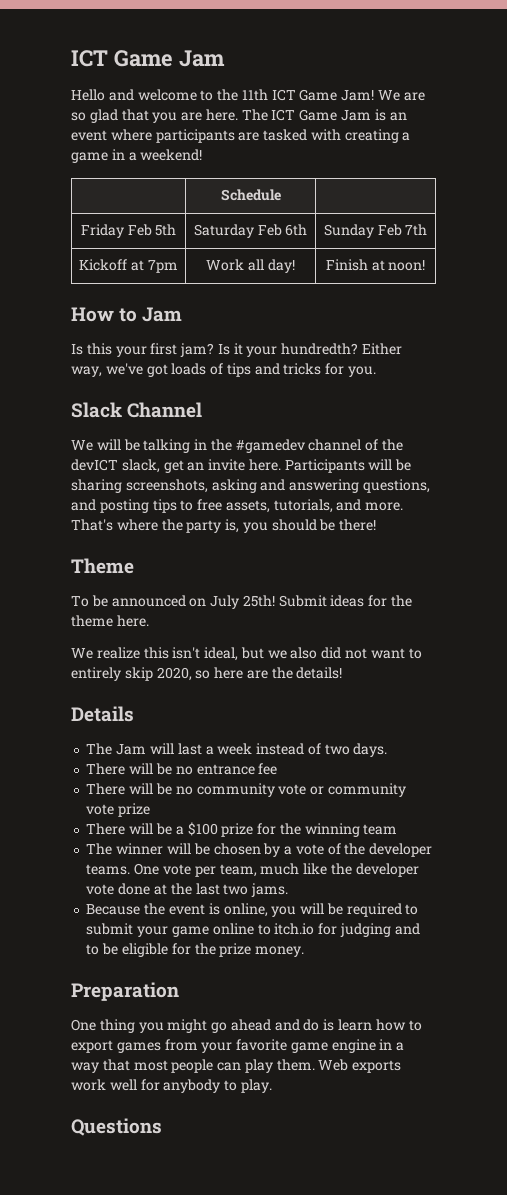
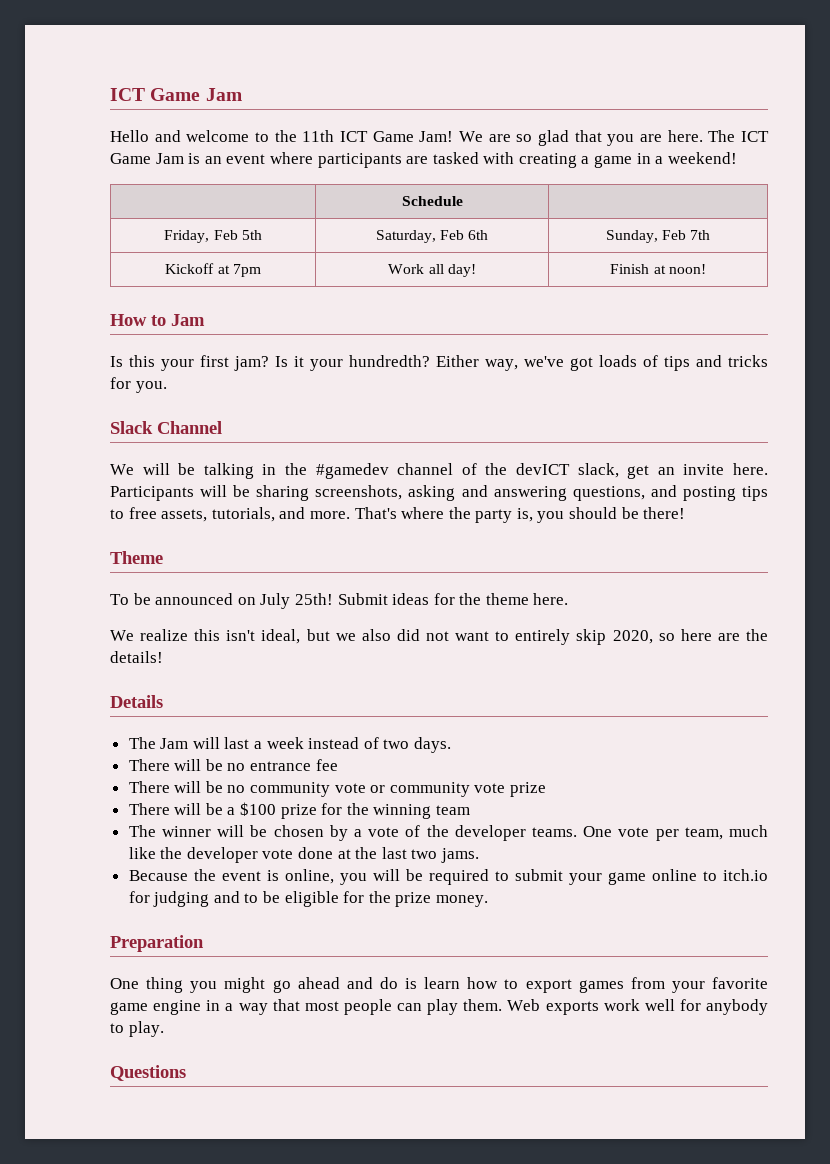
- Friday Feb 5th | Saturday Feb 6th | Sunday Feb 7th
+ Friday, Feb 5th | Saturday, Feb 6th | Sunday, Feb 7th

